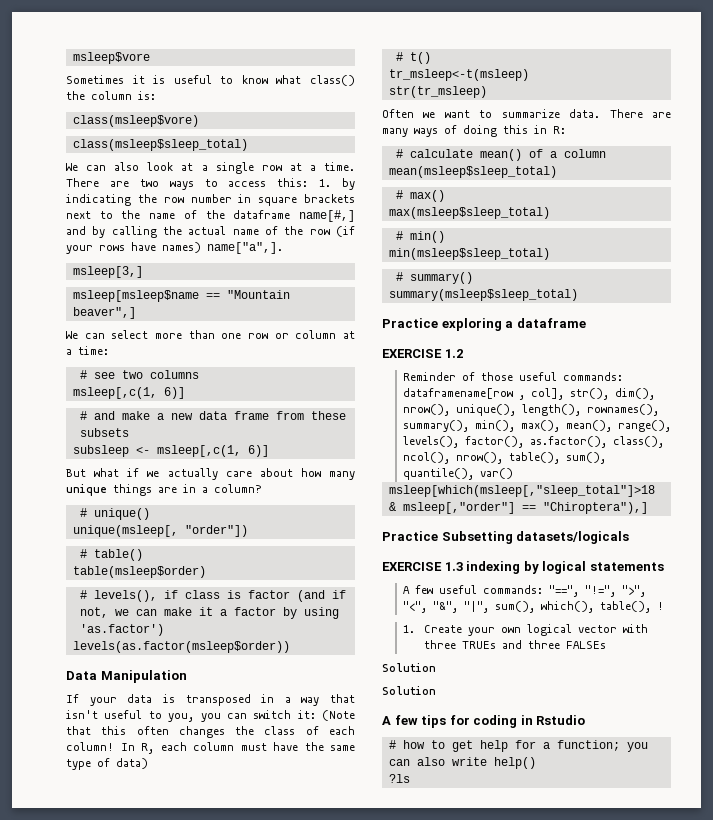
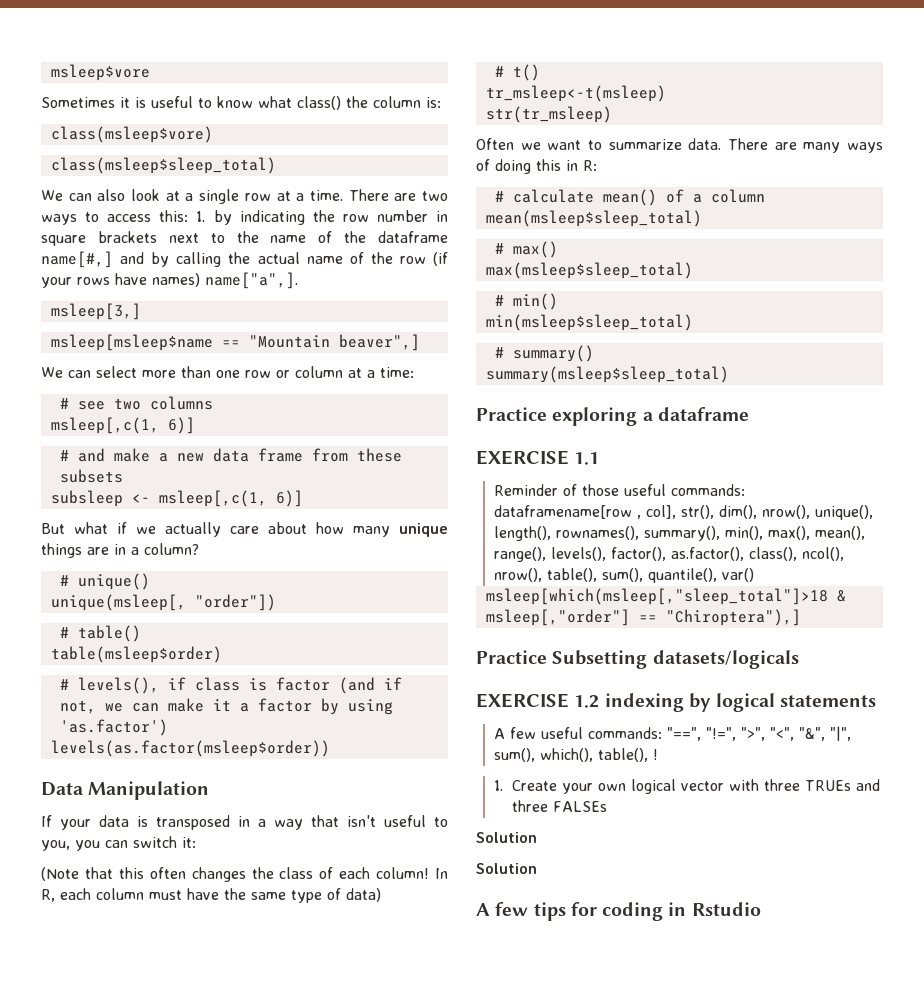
- If your data is transposed in a way that isn't useful to you, you can switch it: (Note that this often changes the class of each column!
+ If your data is transposed in a way that isn't useful to you, you can switch it:
+ (Note that this often changes the class of each column!
- EXERCISE 1.2
+ EXERCISE 1.1
- EXERCISE 1.3 indexing by logical statements
+ EXERCISE 1.2 indexing by logical statements
- # how to get help for a function; you can also write help()
- ?ls

